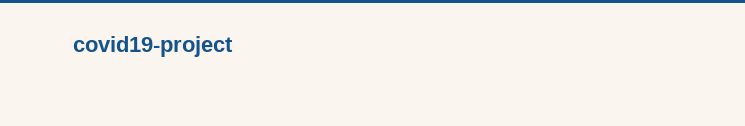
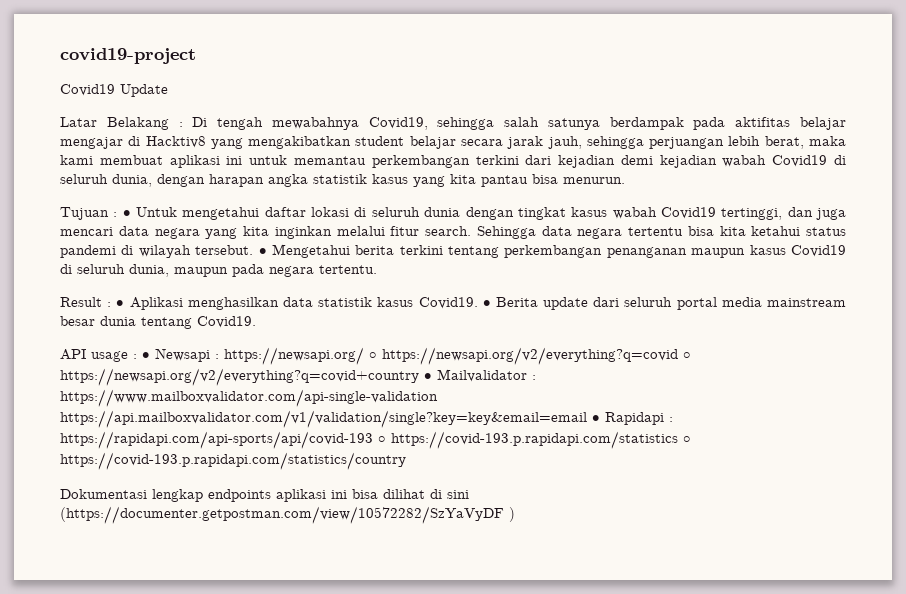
+ Covid19 Update
+ Latar Belakang : Di tengah mewabahnya Covid19, sehingga salah satunya berdampak pada aktifitas belajar mengajar di Hacktiv8 yang mengakibatkan student belajar secara jarak jauh, sehingga perjuangan lebih berat, maka kami membuat aplikasi ini untuk memantau perkembangan terkini dari kejadian demi kejadian wabah Covid19 di seluruh dunia, dengan harapan angka statistik kasus yang kita pantau bisa menurun.
+ Tujuan : • Untuk mengetahui daftar lokasi di seluruh dunia dengan tingkat kasus wabah Covid19 tertinggi, dan juga mencari data negara yang kita inginkan melalui fitur search. Sehingga data negara tertentu bisa kita ketahui status pandemi di wilayah tersebut. • Mengetahui berita terkini tentang perkembangan penanganan maupun kasus Covid19 di seluruh dunia, maupun pada negara tertentu.
+ Result : • Aplikasi menghasilkan data statistik kasus Covid19. • Berita update dari seluruh portal media mainstream besar dunia tentang Covid19.
+ API usage : • Newsapi : https://newsapi.org/ ◦ https://newsapi.org/v2/everything?q=covid ◦ https://newsapi.org/v2/everything?q=covid+country • Mailvalidator : https://www.mailboxvalidator.com/api-single-validation https://api.mailboxvalidator.com/v1/validation/single?key=key&email=email • Rapidapi : https://rapidapi.com/api-sports/api/covid-193 ◦ https://covid-193.p.rapidapi.com/statistics ◦ https://covid-193.p.rapidapi.com/statistics/country
+ Dokumentasi lengkap endpoints aplikasi ini bisa dilihat di sini (https://documenter.getpostman.com/view/10572282/SzYaVyDF )

